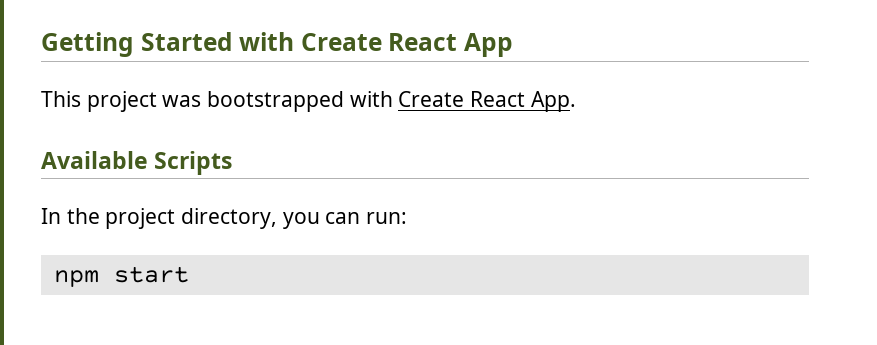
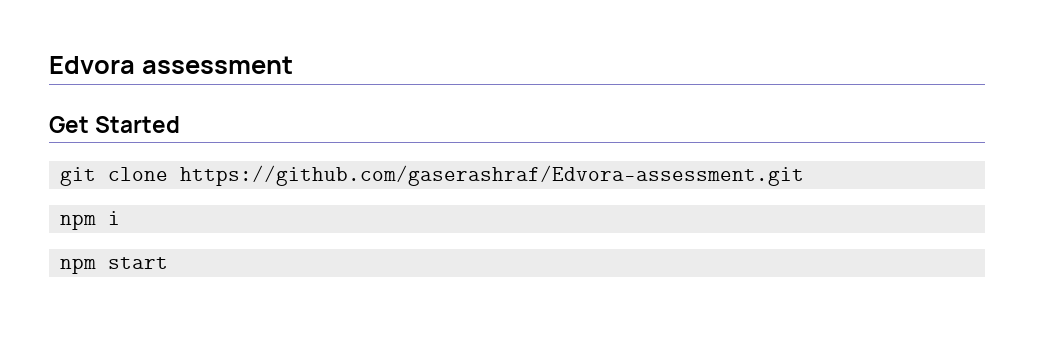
- Getting Started with Create React App
- This project was bootstrapped with Create React App.
- Available Scripts
- In the project directory, you can run:
+ Edvora assessment
+ Get Started
+ git clone https://github.com/gaserashraf/Edvora-assessment.git
+ npm i

